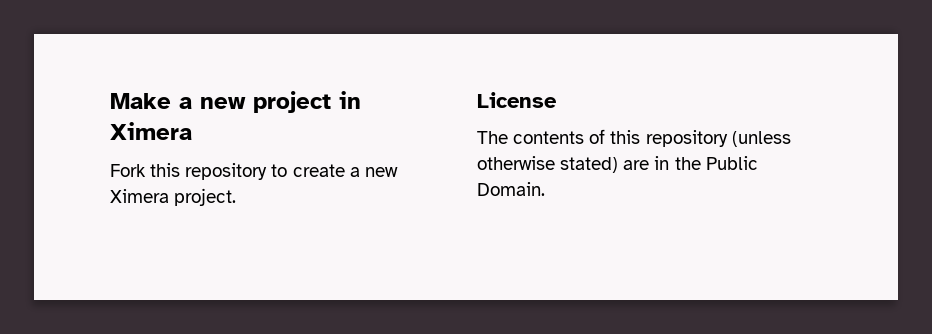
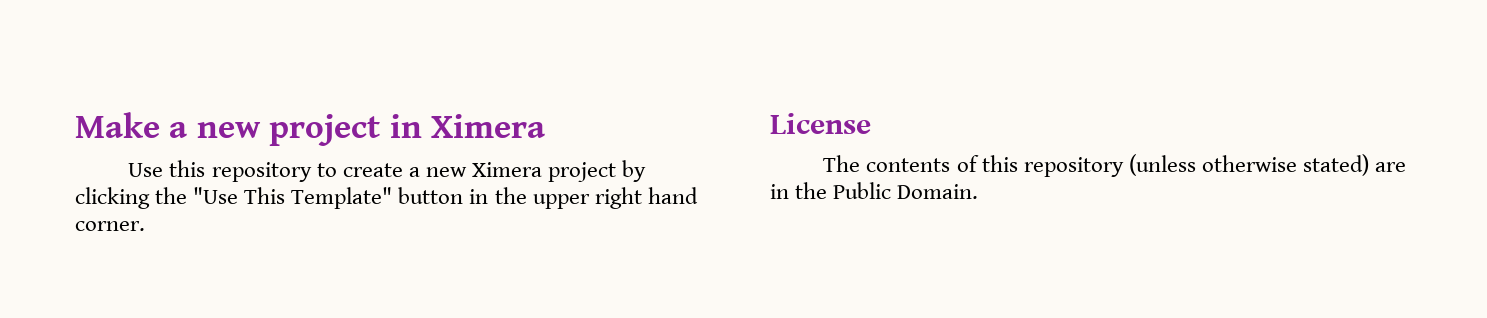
- Fork this repository to create a new Ximera project.
+ Use this repository to create a new Ximera project by clicking the "Use This Template" button in the upper right hand corner.

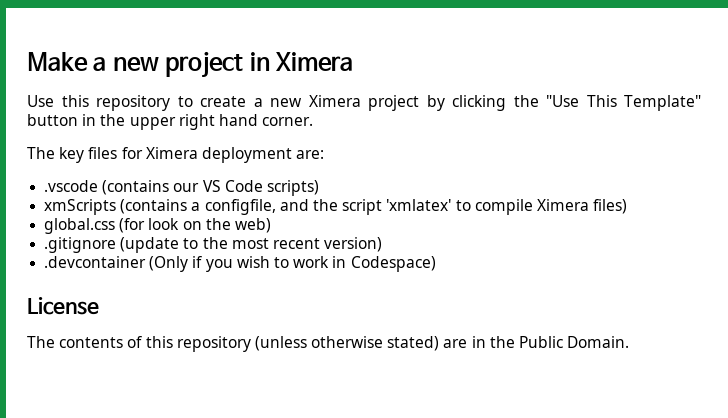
+ The key files for Ximera deployment are:
+ .vscode (contains our VS Code scripts)
+ xmScripts (contains a configfile, and the script 'xmlatex' to compile Ximera files)
+ global.css (for look on the web)
+ .gitignore (update to the most recent version)
+ .devcontainer (Only if you wish to work in Codespace)

